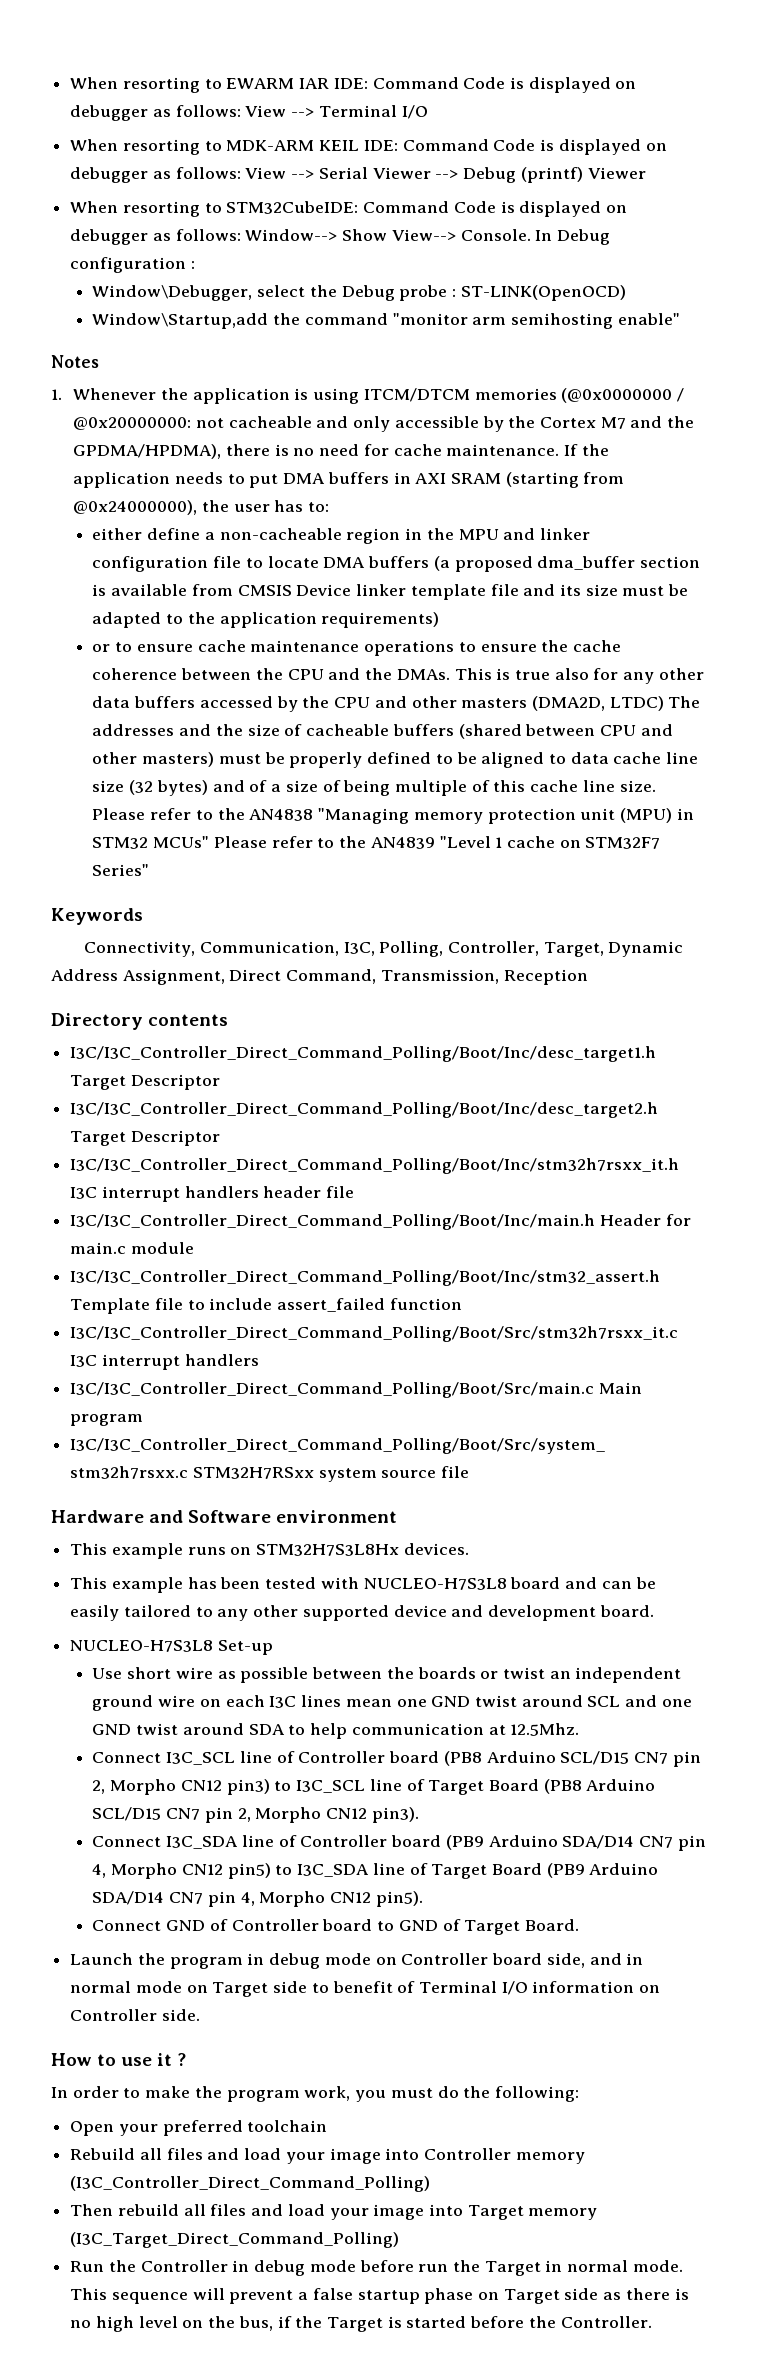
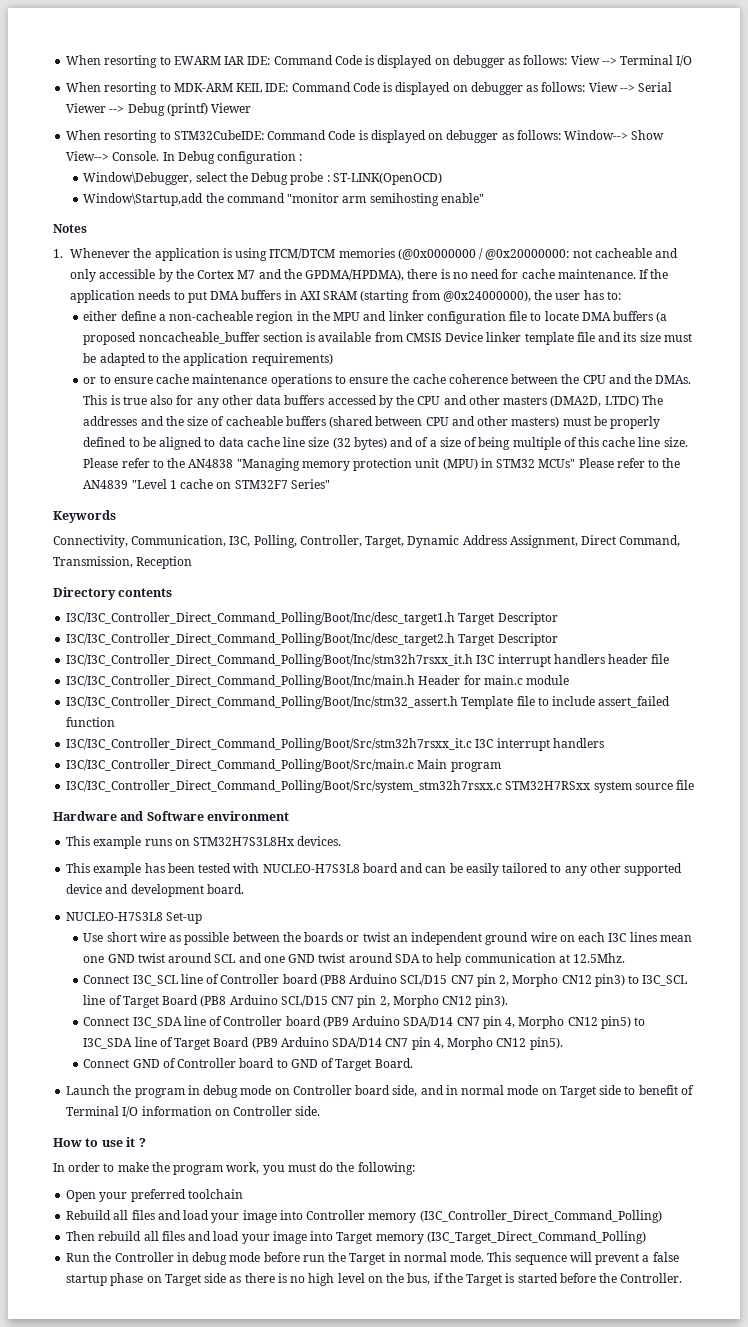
- either define a non-cacheable region in the MPU and linker configuration file to locate DMA buffers (a proposed dma_buffer section is available from CMSIS Device linker template file and its size must be adapted to the application requirements)
+ either define a non-cacheable region in the MPU and linker configuration file to locate DMA buffers (a proposed noncacheable_buffer section is available from CMSIS Device linker template file and its size must be adapted to the application requirements)

